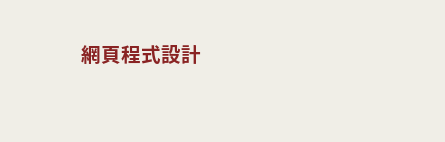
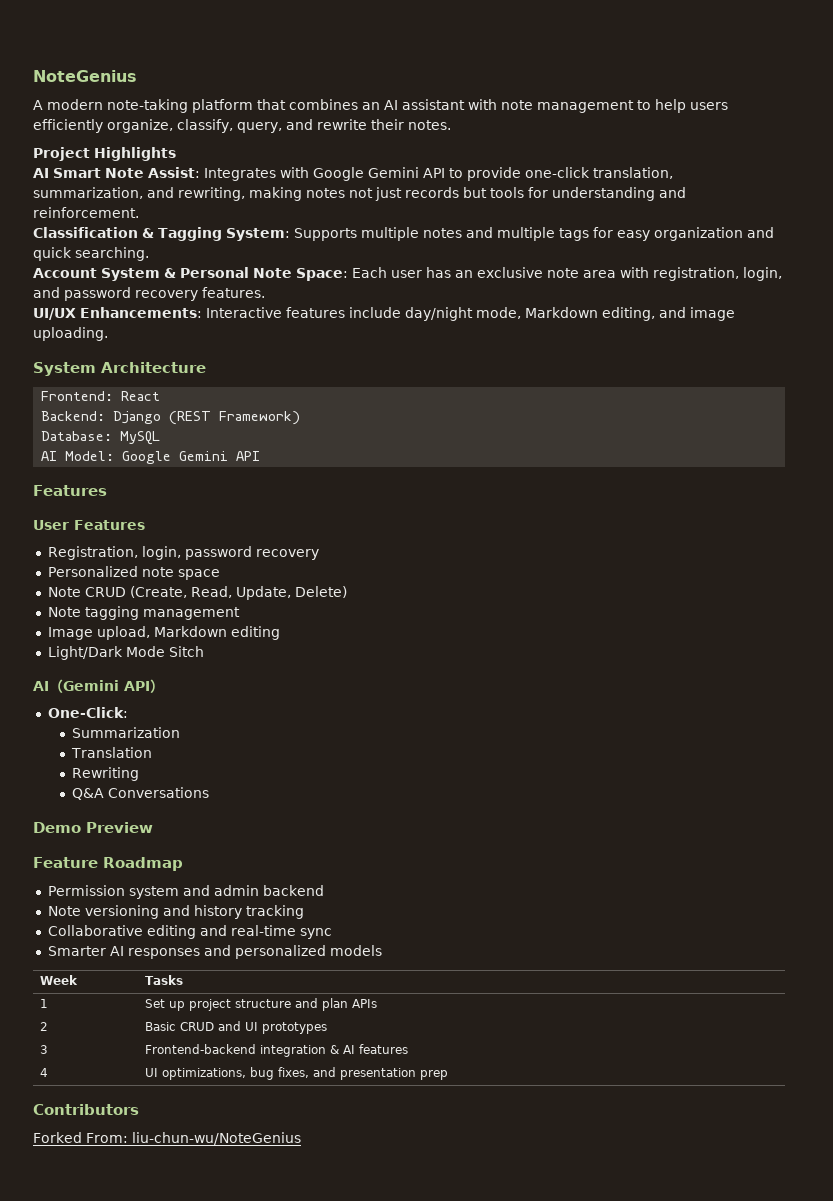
- 網頁程式設計
+ NoteGenius
+ A modern note-taking platform that combines an AI assistant with note management to help users efficiently organize, classify, query, and rewrite their notes.
+ Project Highlights
+ AI Smart Note Assist: Integrates with Google Gemini API to provide one-click translation, summarization, and rewriting, making notes not just records but tools for understanding and reinforcement.
+ Classification & Tagging System: Supports multiple notes and multiple tags for easy organization and quick searching.
+ Account System & Personal Note Space: Each user has an exclusive note area with registration, login, and password recovery features.
+ UI/UX Enhancements: Interactive features include day/night mode, Markdown editing, and image uploading.
+ System Architecture
+ Frontend: React
+ Backend: Django (REST Framework)
+ Database: MySQL
+ AI Model: Google Gemini API
+ Features
+ User Features
+ Registration, login, password recovery
+ Personalized note space
+ Note CRUD (Create, Read, Update, Delete)
+ Note tagging management
+ Image upload, Markdown editing
+ Light/Dark Mode Sitch
+ AI（Gemini API）
+ One-Click:
+ Summarization
+ Translation
+ Rewriting
+ Q&A Conversations
+ Demo Preview
+ Feature Roadmap
+ Permission system and admin backend
+ Note versioning and history tracking
+ Collaborative editing and real-time sync
+ Smarter AI responses and personalized models
+ Week | Tasks
+ 1 | Set up project structure and plan APIs
+ 2 | Basic CRUD and UI prototypes
+ 3 | Frontend-backend integration & AI features
+ 4 | UI optimizations, bug fixes, and presentation prep
+ Contributors
+ Forked From: liu-chun-wu/NoteGenius

